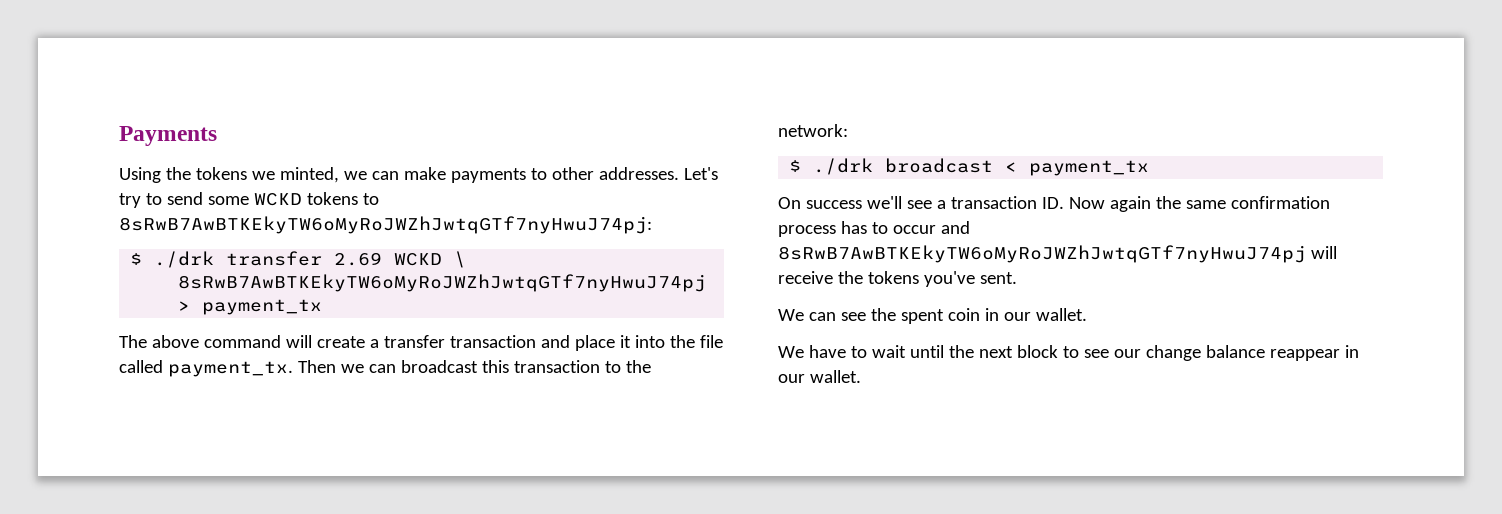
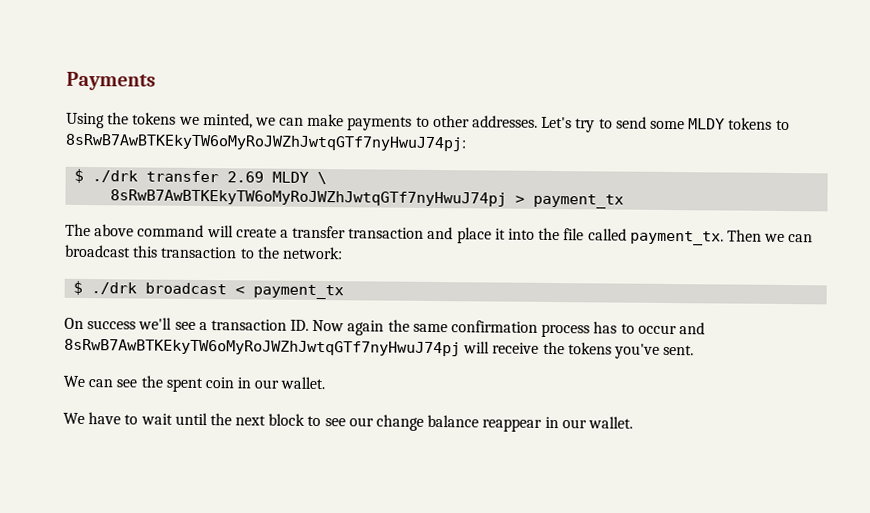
- Let's try to send some WCKD tokens to 8sRwB7AwBTKEkyTW6oMyRoJWZhJwtqGTf7nyHwuJ74pj:
+ Let's try to send some MLDY tokens to 8sRwB7AwBTKEkyTW6oMyRoJWZhJwtqGTf7nyHwuJ74pj:
- $ ./drk transfer 2.69 WCKD \
+ $ ./drk transfer 2.69 MLDY \

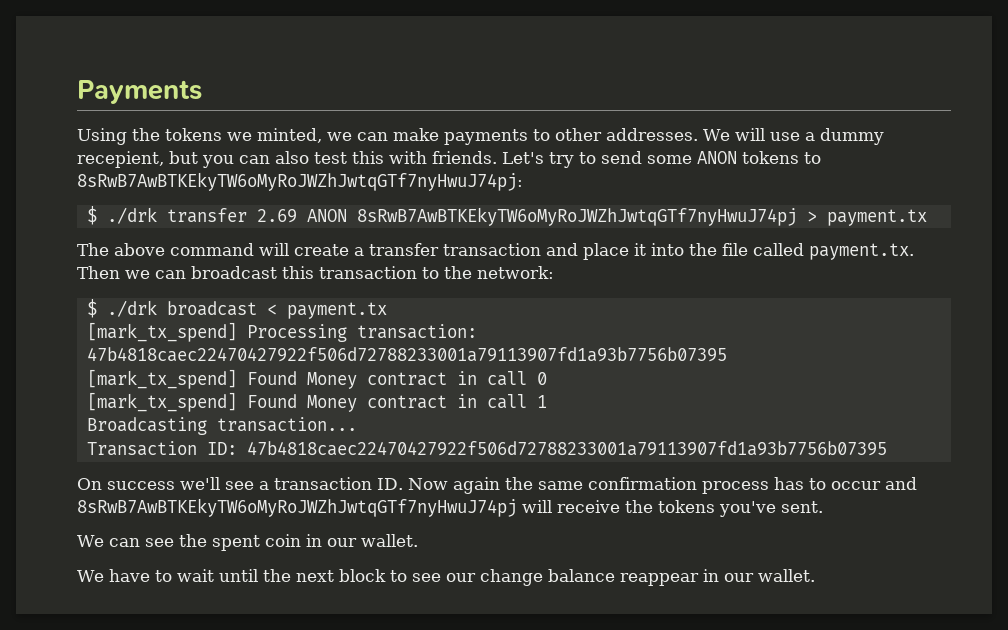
+ We will use a dummy recepient, but you can also test this with friends.
- Let's try to send some MLDY tokens to 8sRwB7AwBTKEkyTW6oMyRoJWZhJwtqGTf7nyHwuJ74pj:
+ Let's try to send some ANON tokens to 8sRwB7AwBTKEkyTW6oMyRoJWZhJwtqGTf7nyHwuJ74pj:
- $ ./drk transfer 2.69 MLDY \
- 8sRwB7AwBTKEkyTW6oMyRoJWZhJwtqGTf7nyHwuJ74pj > payment_tx
+ $ ./drk transfer 2.69 ANON 8sRwB7AwBTKEkyTW6oMyRoJWZhJwtqGTf7nyHwuJ74pj > payment.tx
- The above command will create a transfer transaction and place it into the file called payment_tx. Then we can broadcast this transaction to the network:
+ The above command will create a transfer transaction and place it into the file called payment.tx. Then we can broadcast this transaction to the network:
- $ ./drk broadcast < payment_tx
+ $ ./drk broadcast < payment.tx
+ [mark_tx_spend] Processing transaction: 47b4818caec22470427922f506d72788233001a79113907fd1a93b7756b07395
+ [mark_tx_spend] Found Money contract in call 0
+ [mark_tx_spend] Found Money contract in call 1
+ Broadcasting transaction...
+ Transaction ID: 47b4818caec22470427922f506d72788233001a79113907fd1a93b7756b07395

